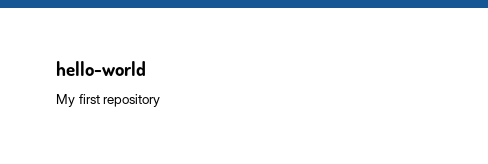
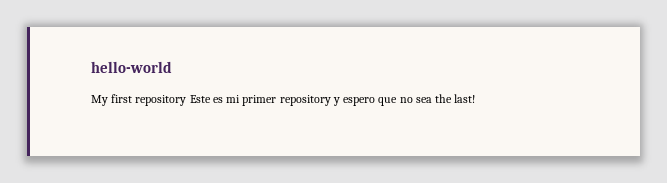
- My first repository
+ My first repository Este es mi primer repository y espero que no sea the last!

